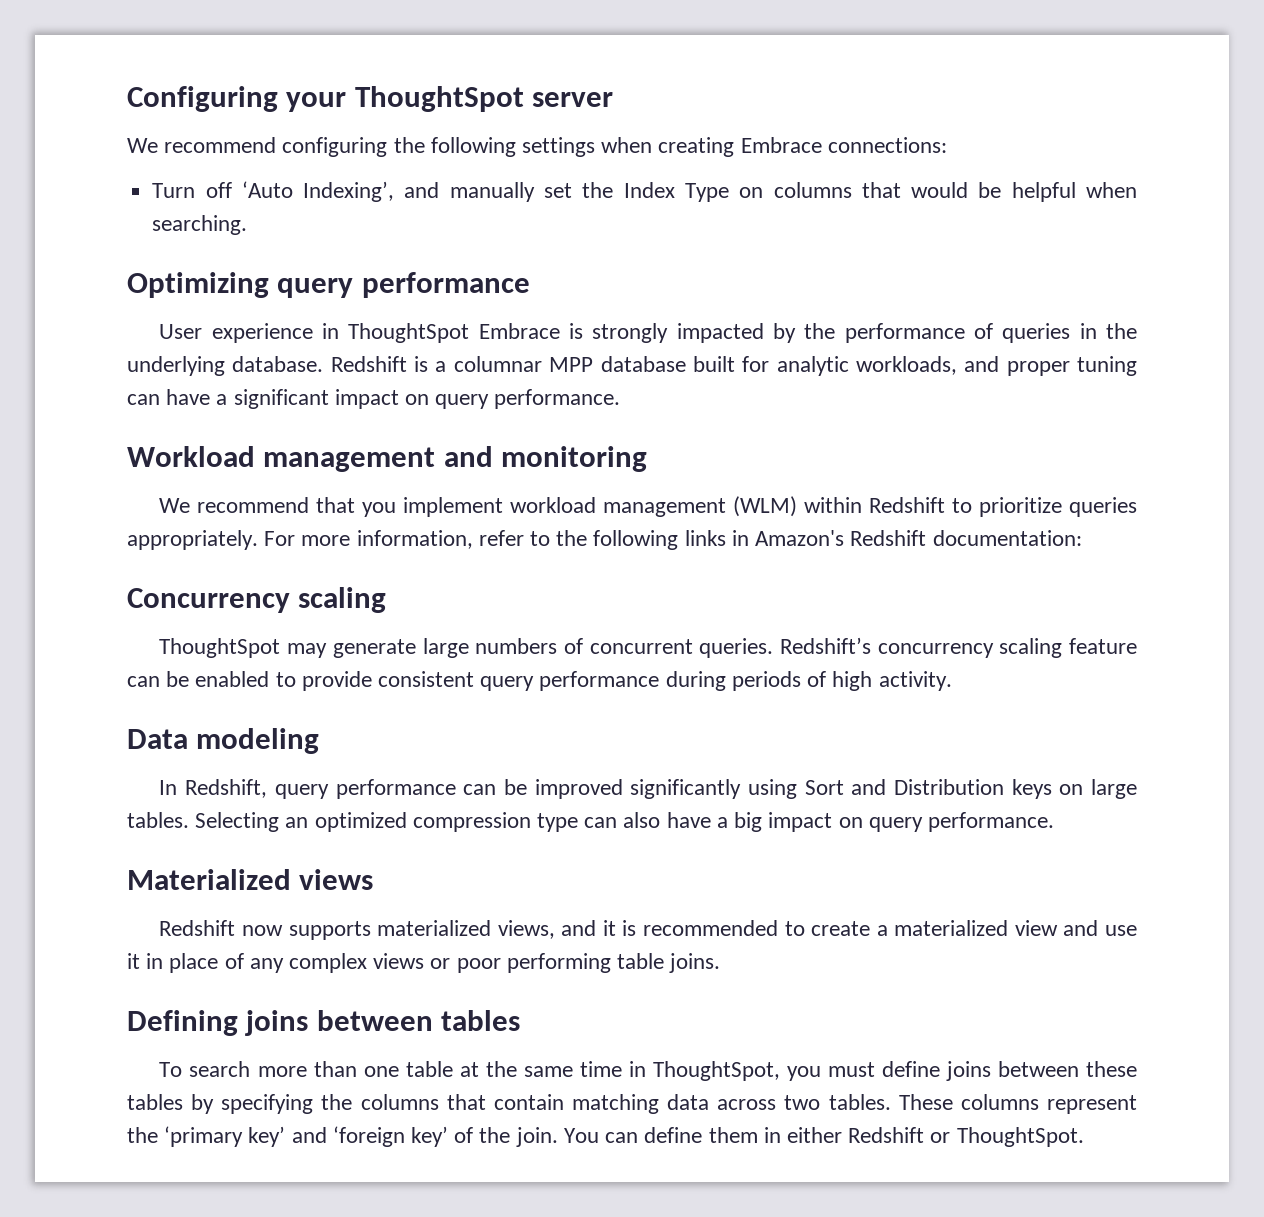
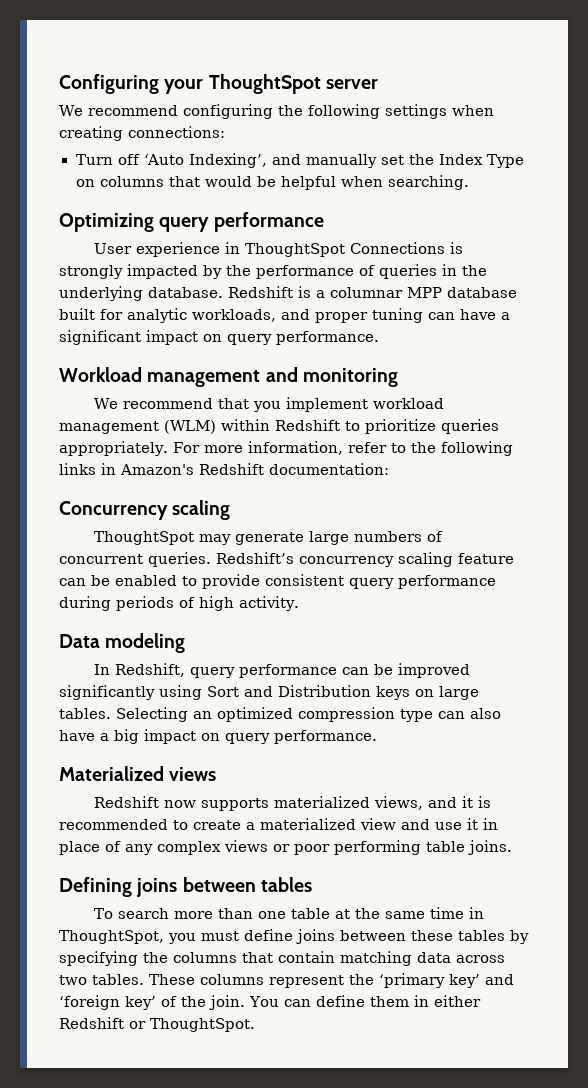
- We recommend configuring the following settings when creating Embrace connections:
+ We recommend configuring the following settings when creating connections:
- User experience in ThoughtSpot Embrace is strongly impacted by the performance of queries in the underlying database.
+ User experience in ThoughtSpot Connections is strongly impacted by the performance of queries in the underlying database.

